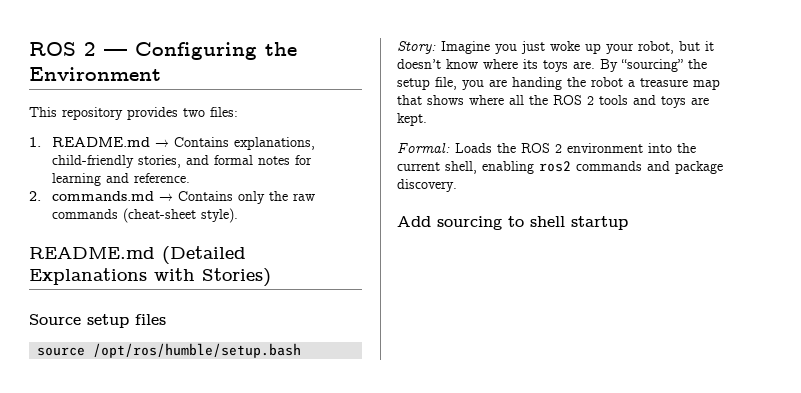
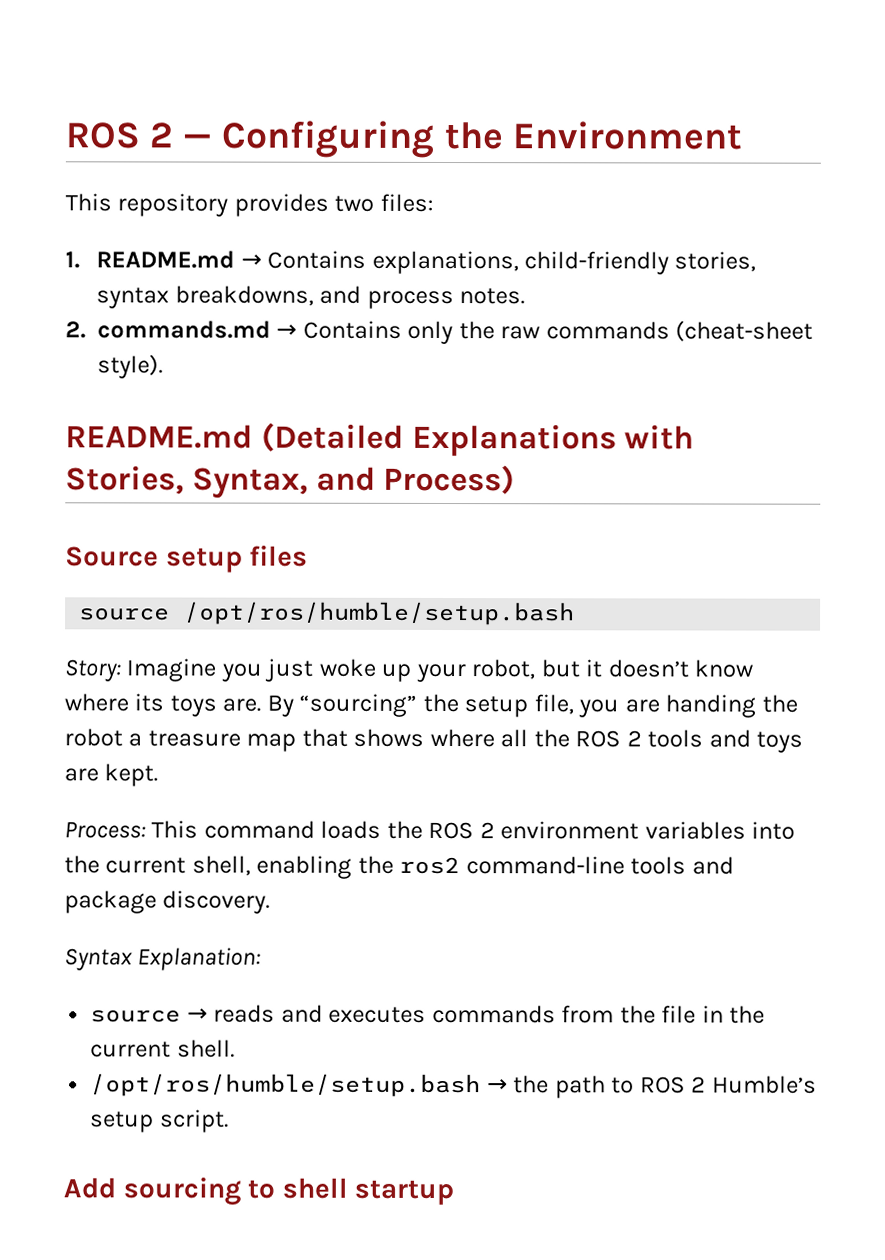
- 1. README.md → Contains explanations, child-friendly stories, and formal notes for learning and reference.
+ 1. README.md → Contains explanations, child-friendly stories, syntax breakdowns, and process notes.
- README.md (Detailed Explanations with Stories)
+ README.md (Detailed Explanations with Stories, Syntax, and Process)
- Formal: Loads the ROS 2 environment into the current shell, enabling ros2 commands and package discovery.
+ Process: This command loads the ROS 2 environment variables into the current shell, enabling the ros2 command-line tools and package discovery.
+ Syntax Explanation:
+ source → reads and executes commands from the file in the current shell.
+ /opt/ros/humble/setup.bash → the path to ROS 2 Humble’s setup script.

